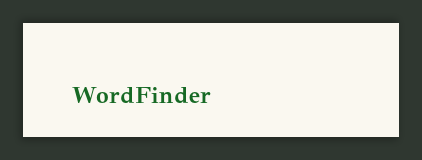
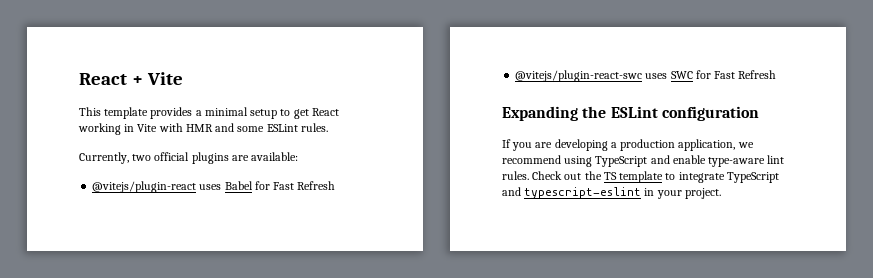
- WordFinder
+ React + Vite
+ This template provides a minimal setup to get React working in Vite with HMR and some ESLint rules.
+ Currently, two official plugins are available:
+ @vitejs/plugin-react uses Babel for Fast Refresh
+ @vitejs/plugin-react-swc uses SWC for Fast Refresh
+ Expanding the ESLint configuration
+ If you are developing a production application, we recommend using TypeScript and enable type-aware lint rules. Check out the TS template to integrate TypeScript and typescript-eslint in your project.

